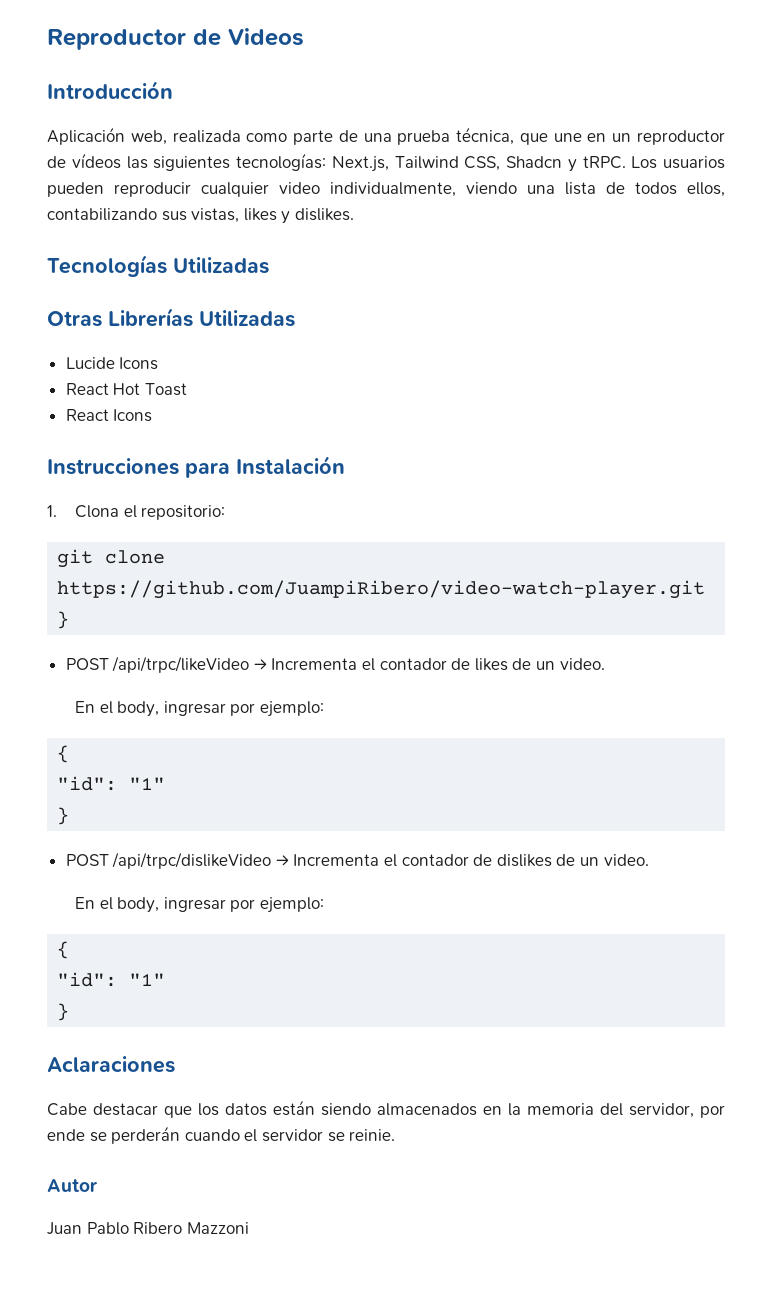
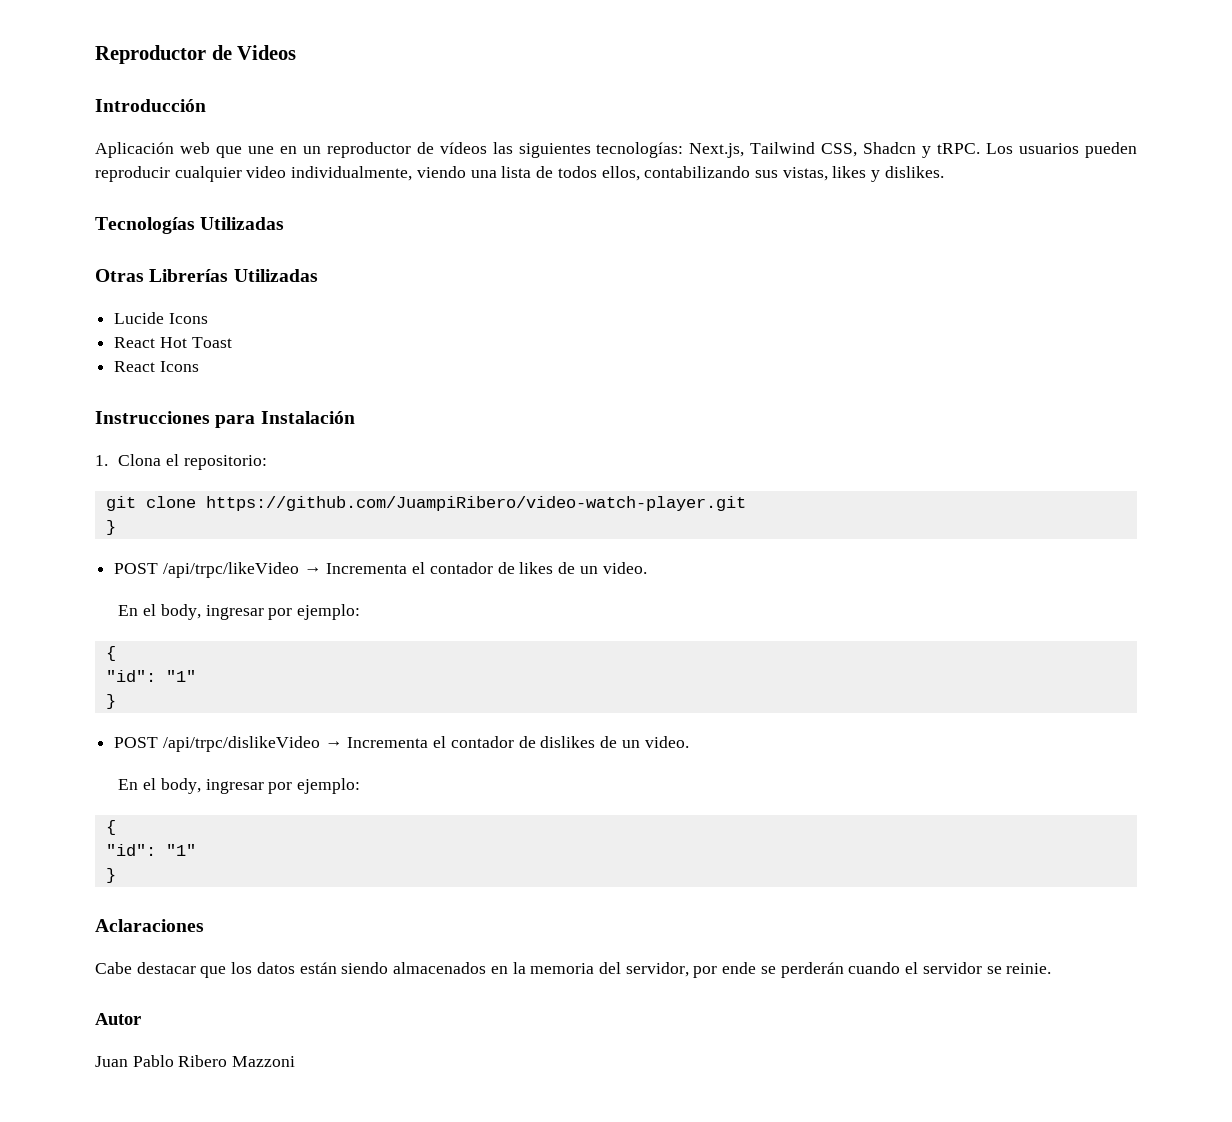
- Aplicación web, realizada como parte de una prueba técnica, que une en un reproductor de vídeos las siguientes tecnologías: Next.js, Tailwind CSS, Shadcn y tRPC.
+ Aplicación web que une en un reproductor de vídeos las siguientes tecnologías: Next.js, Tailwind CSS, Shadcn y tRPC.

